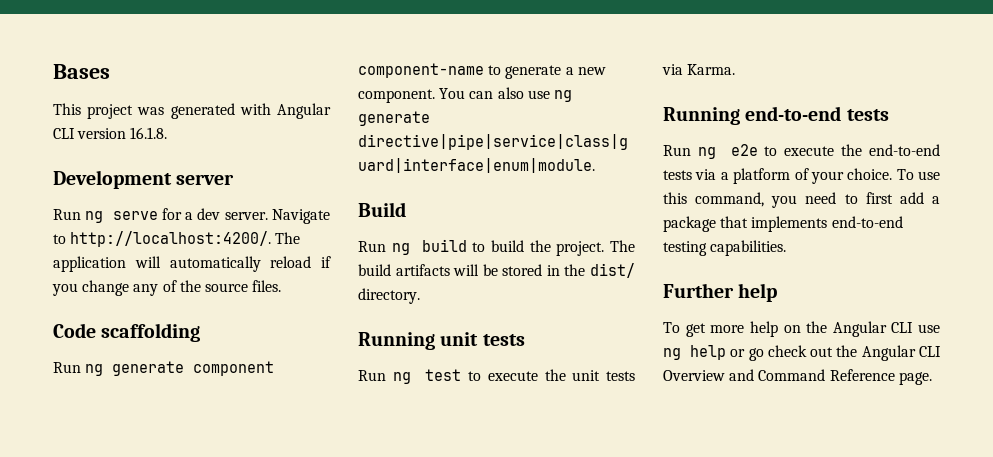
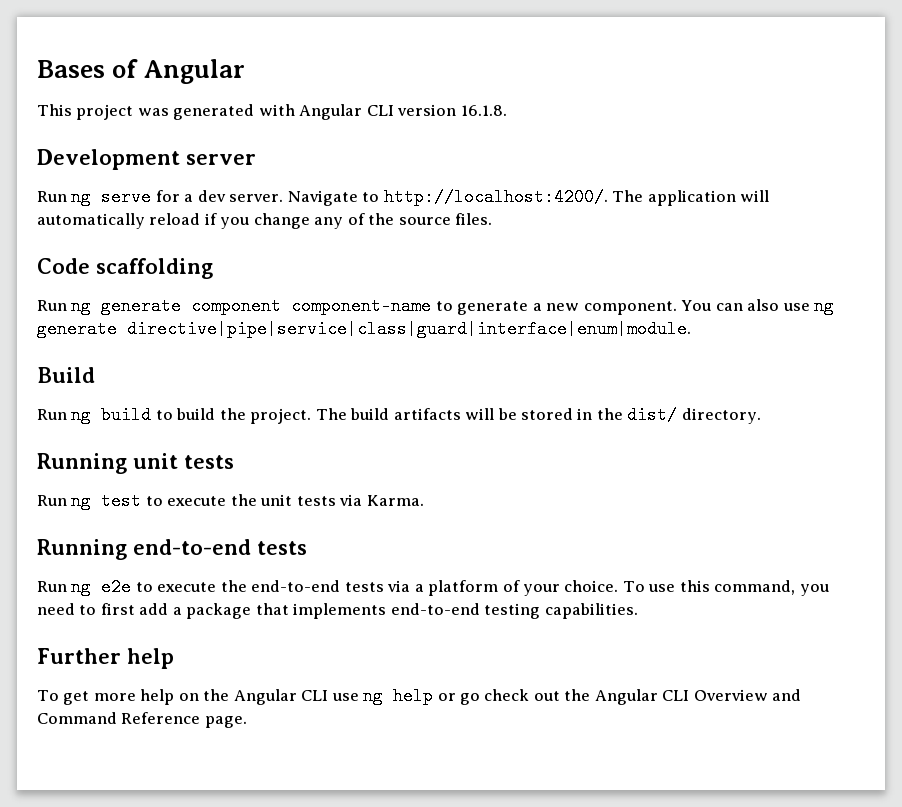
- Bases
+ Bases of Angular

